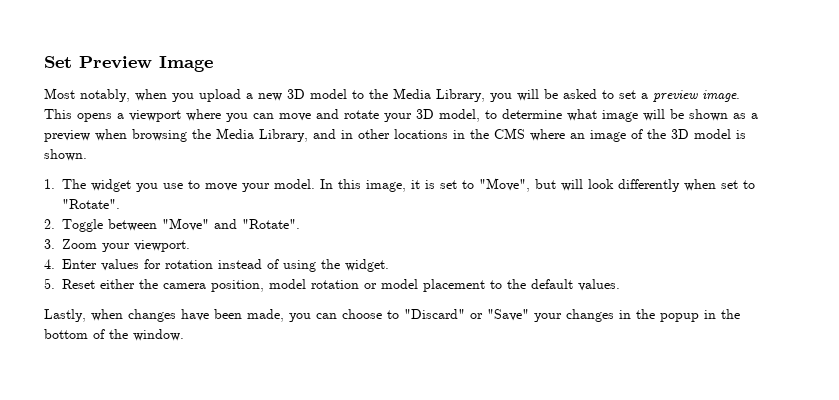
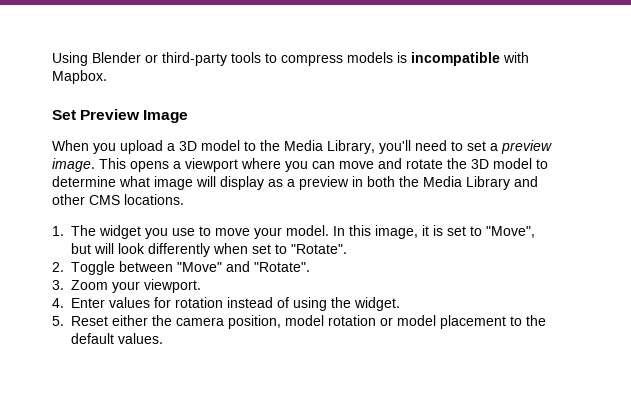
+ Using Blender or third-party tools to compress models is incompatible with Mapbox.
- Most notably, when you upload a new 3D model to the Media Library, you will be asked to set a preview image.
+ When you upload a 3D model to the Media Library, you'll need to set a preview image.
- This opens a viewport where you can move and rotate your 3D model, to determine what image will be shown as a preview when browsing the Media Library, and in other locations in the CMS where an image of the 3D model is shown.
+ This opens a viewport where you can move and rotate the 3D model to determine what image will display as a preview in both the Media Library and other CMS locations.
- Lastly, when changes have been made, you can choose to "Discard" or "Save" your changes in the popup in the bottom of the window.

